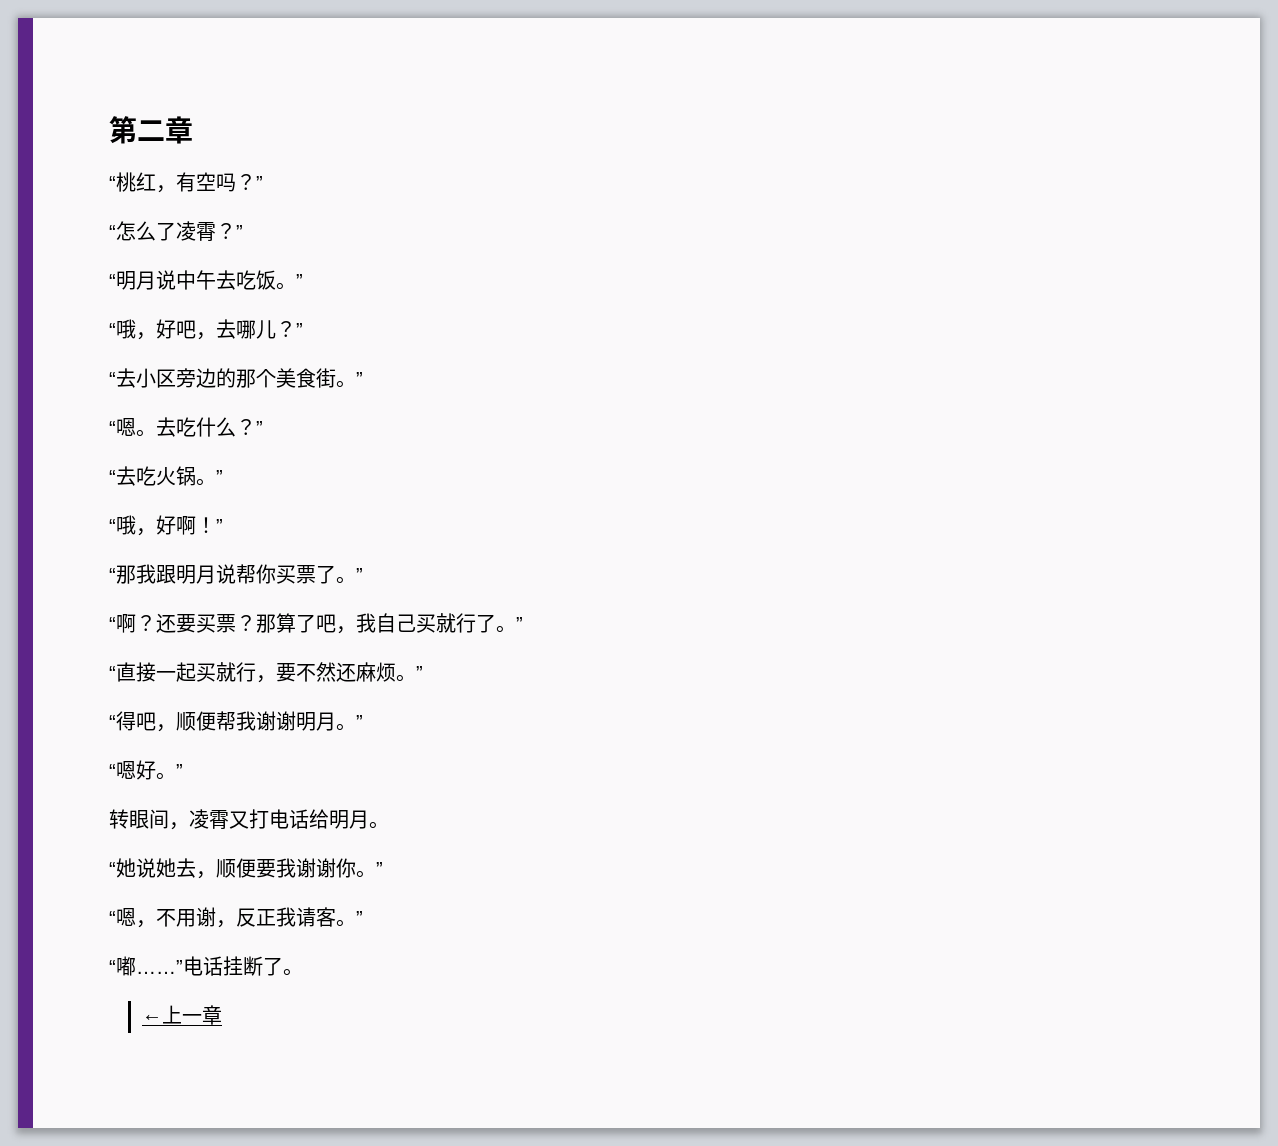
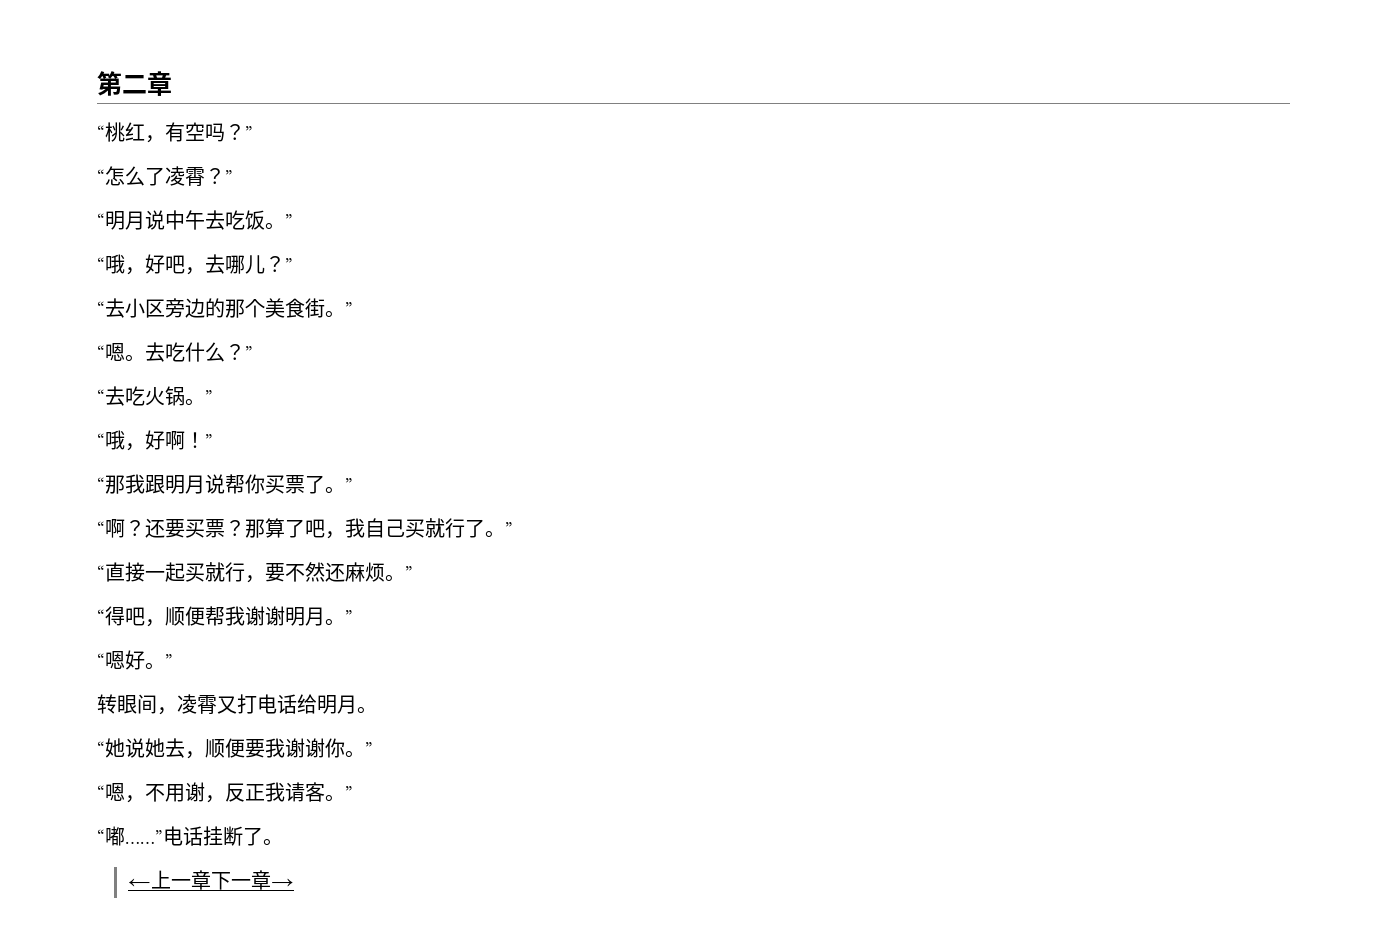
- ←上一章
+ ←上一章下一章→

